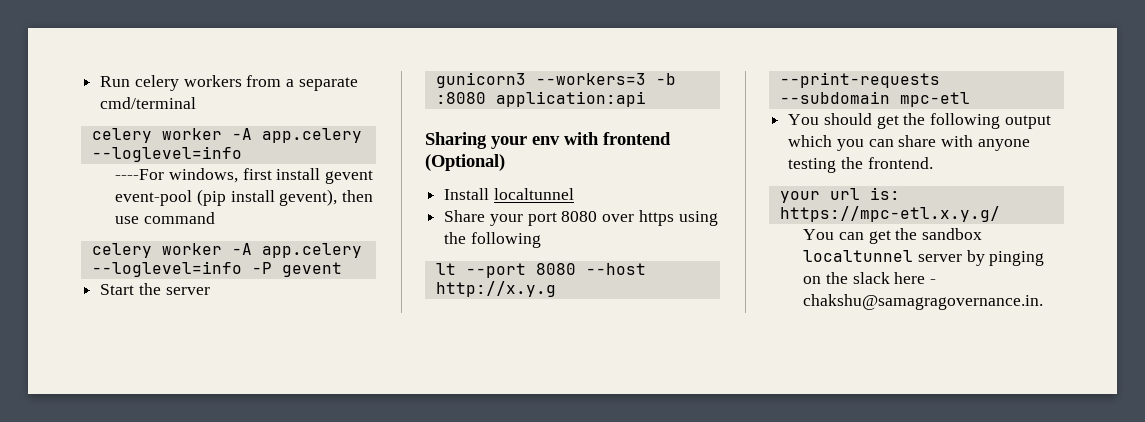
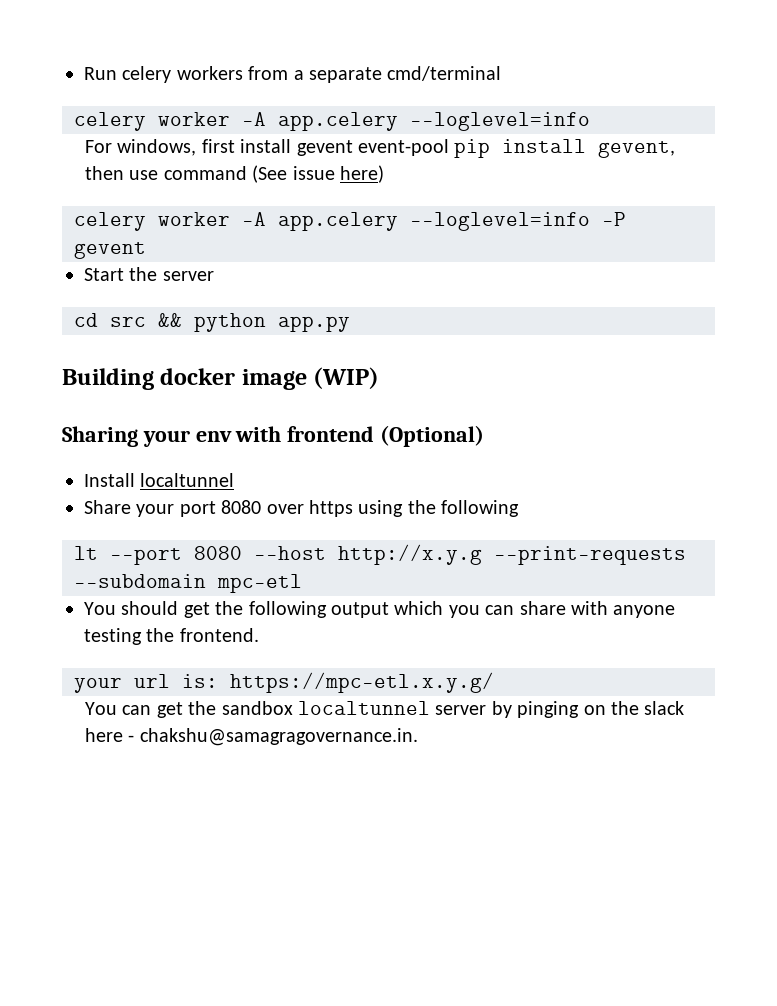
- ----For windows, first install gevent event-pool (pip install gevent), then use command
+ For windows, first install gevent event-pool pip install gevent, then use command (See issue here)
- gunicorn3 --workers=3 -b :8080 application:api
+ cd src && python app.py
+ Building docker image (WIP)

